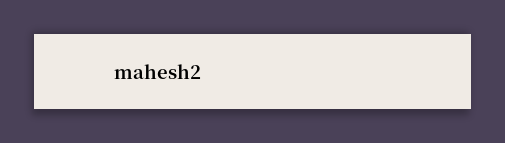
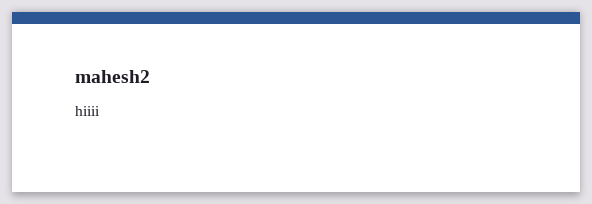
+ hiiii

